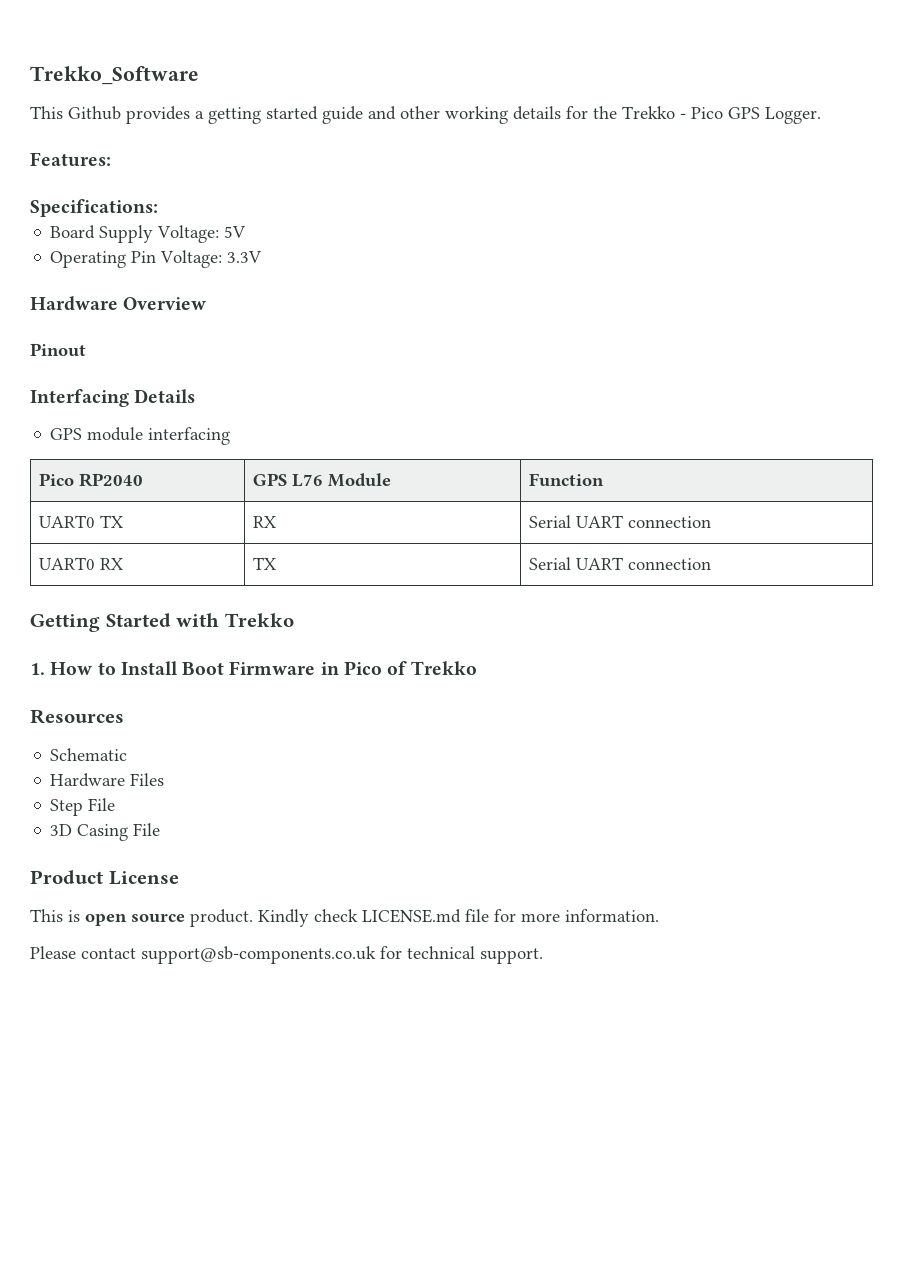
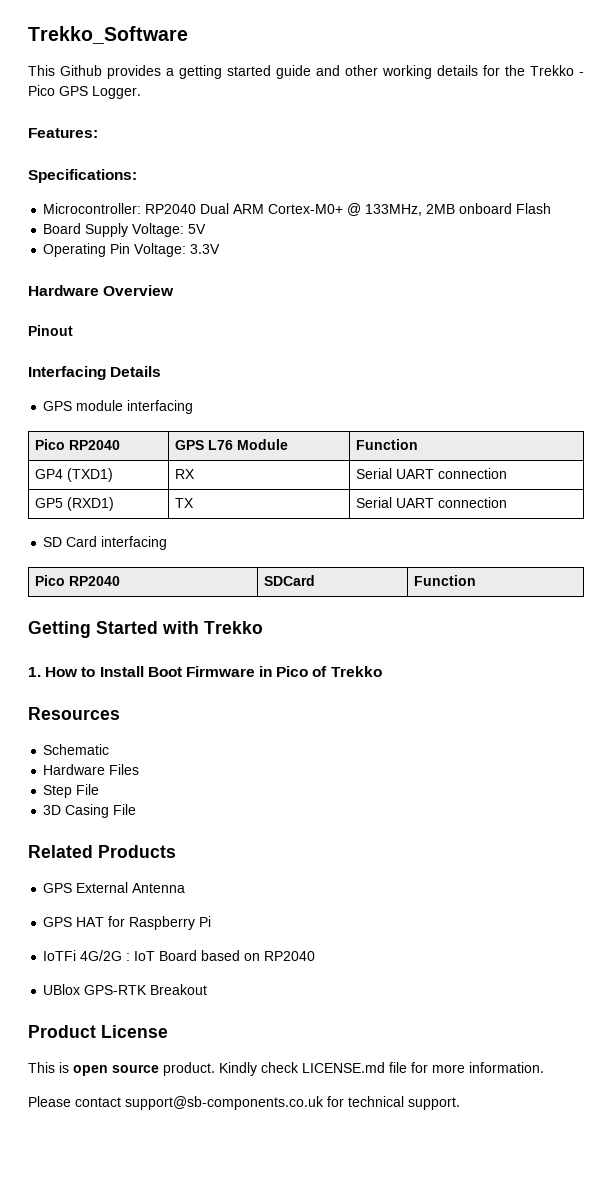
+ Microcontroller: RP2040 Dual ARM Cortex-M0+ @ 133MHz, 2MB onboard Flash
- UART0 TX | RX | Serial UART connection
+ GP4 (TXD1) | RX | Serial UART connection
- UART0 RX | TX | Serial UART connection
+ GP5 (RXD1) | TX | Serial UART connection
+ SD Card interfacing
+ Pico RP2040 | SDCard | Function
+ Related Products
+ GPS External Antenna
+ GPS HAT for Raspberry Pi
+ IoTFi 4G/2G : IoT Board based on RP2040
+ UBlox GPS-RTK Breakout

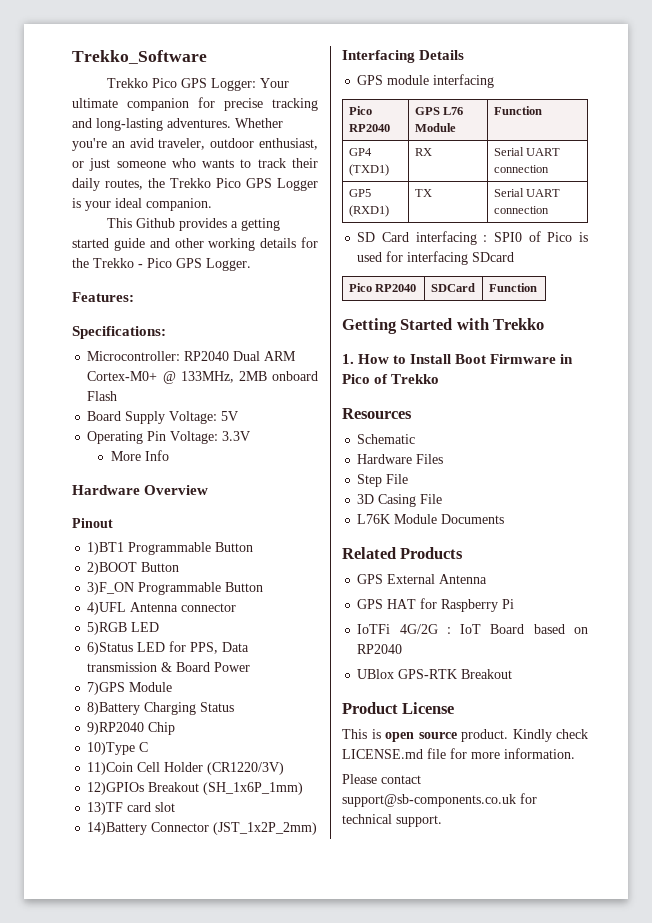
+ Trekko Pico GPS Logger: Your ultimate companion for precise tracking and long-lasting adventures. Whether you're an avid traveler, outdoor enthusiast, or just someone who wants to track their daily routes, the Trekko Pico GPS Logger is your ideal companion.
+ More Info
+ 1)BT1 Programmable Button
+ 2)BOOT Button
+ 3)F_ON Programmable Button
+ 4)UFL Antenna connector
+ 5)RGB LED
+ 6)Status LED for PPS, Data transmission & Board Power
+ 7)GPS Module
+ 8)Battery Charging Status
+ 9)RP2040 Chip
+ 10)Type C
+ 11)Coin Cell Holder (CR1220/3V)
+ 12)GPIOs Breakout (SH_1x6P_1mm)
+ 13)TF card slot
+ 14)Battery Connector (JST_1x2P_2mm)
- SD Card interfacing
+ SD Card interfacing : SPI0 of Pico is used for interfacing SDcard
+ L76K Module Documents

